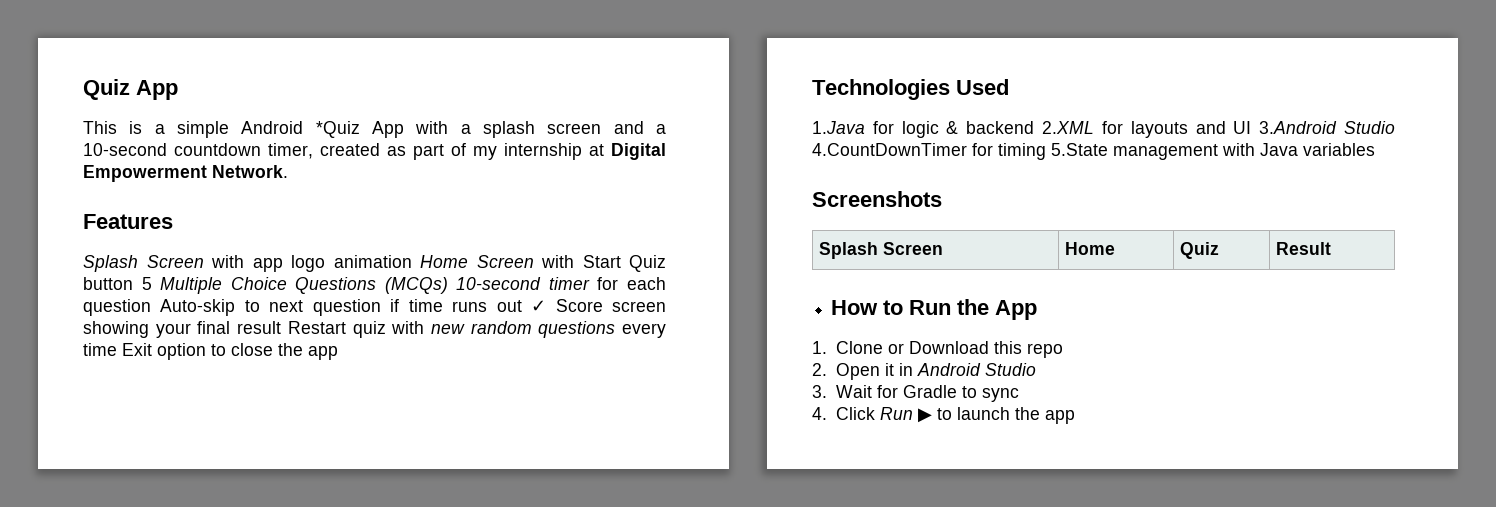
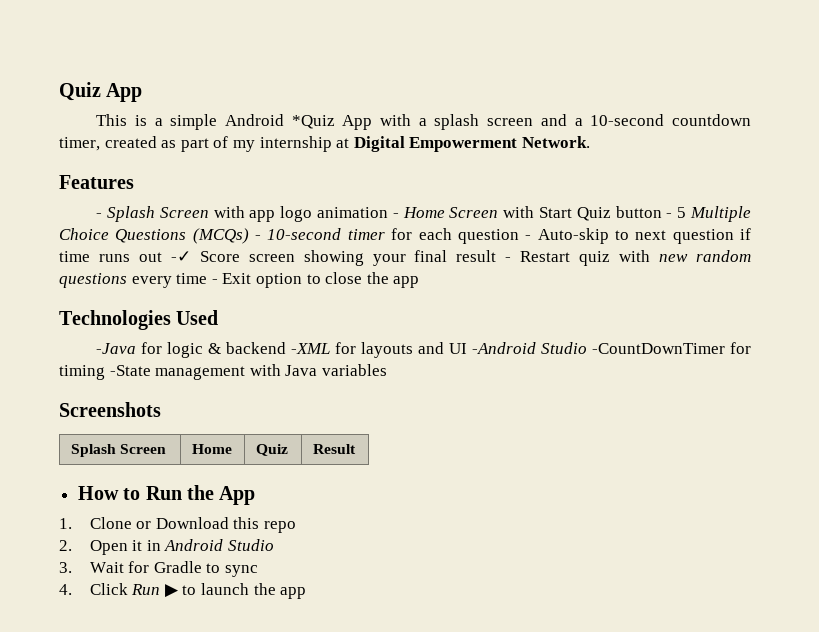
- Splash Screen with app logo animation Home Screen with Start Quiz button 5 Multiple Choice Questions (MCQs) 10-second timer for each question Auto-skip to next question if time runs out ✓ Score screen showing your final result Restart quiz with new random questions every time Exit option to close the app
+ - Splash Screen with app logo animation - Home Screen with Start Quiz button - 5 Multiple Choice Questions (MCQs) - 10-second timer for each question - Auto-skip to next question if time runs out -✓ Score screen showing your final result - Restart quiz with new random questions every time - Exit option to close the app
- 1.Java for logic & backend 2.XML for layouts and UI 3.Android Studio 4.CountDownTimer for timing 5.State management with Java variables
+ -Java for logic & backend -XML for layouts and UI -Android Studio -CountDownTimer for timing -State management with Java variables

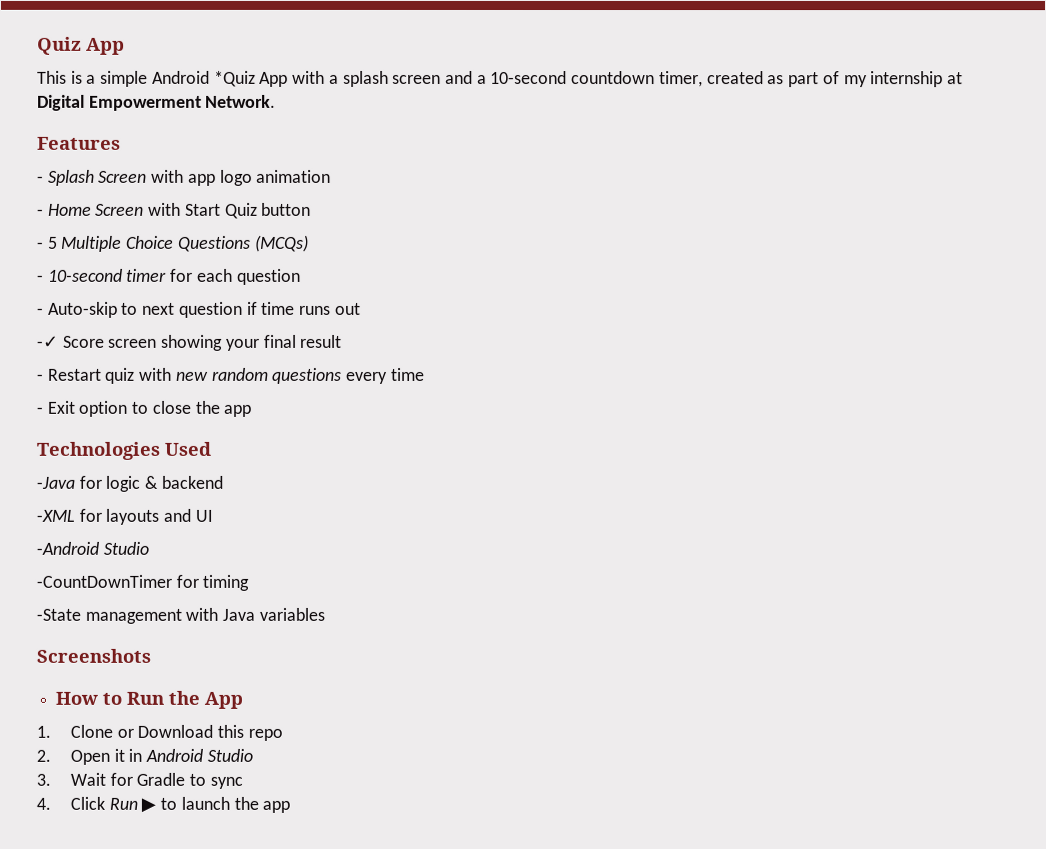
- - Splash Screen with app logo animation - Home Screen with Start Quiz button - 5 Multiple Choice Questions (MCQs) - 10-second timer for each question - Auto-skip to next question if time runs out -✓ Score screen showing your final result - Restart quiz with new random questions every time - Exit option to close the app
+ - Splash Screen with app logo animation
+ - Home Screen with Start Quiz button
+ - 5 Multiple Choice Questions (MCQs)
+ - 10-second timer for each question
+ - Auto-skip to next question if time runs out
+ -✓ Score screen showing your final result
+ - Restart quiz with new random questions every time
+ - Exit option to close the app
- -Java for logic & backend -XML for layouts and UI -Android Studio -CountDownTimer for timing -State management with Java variables
+ -Java for logic & backend
+ -XML for layouts and UI
+ -Android Studio
+ -CountDownTimer for timing
+ -State management with Java variables
- Splash Screen | Home | Quiz | Result

